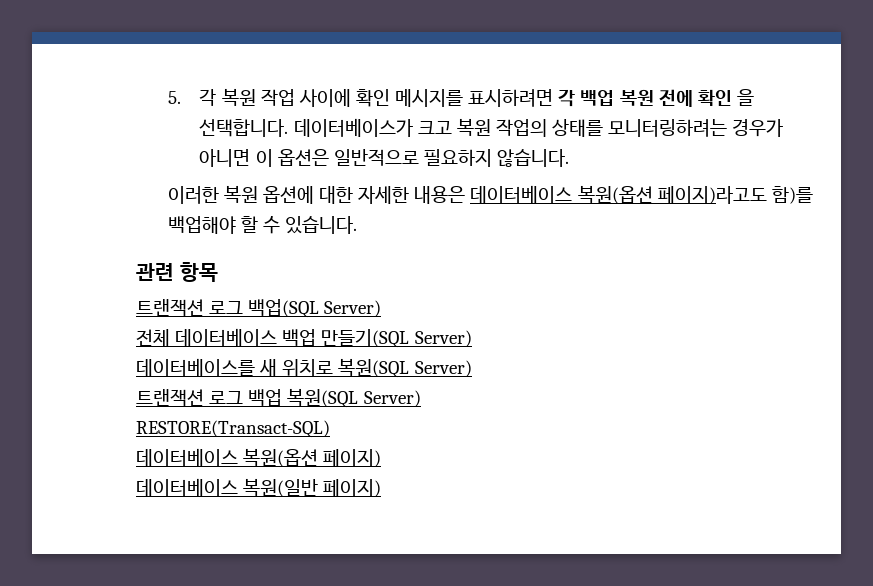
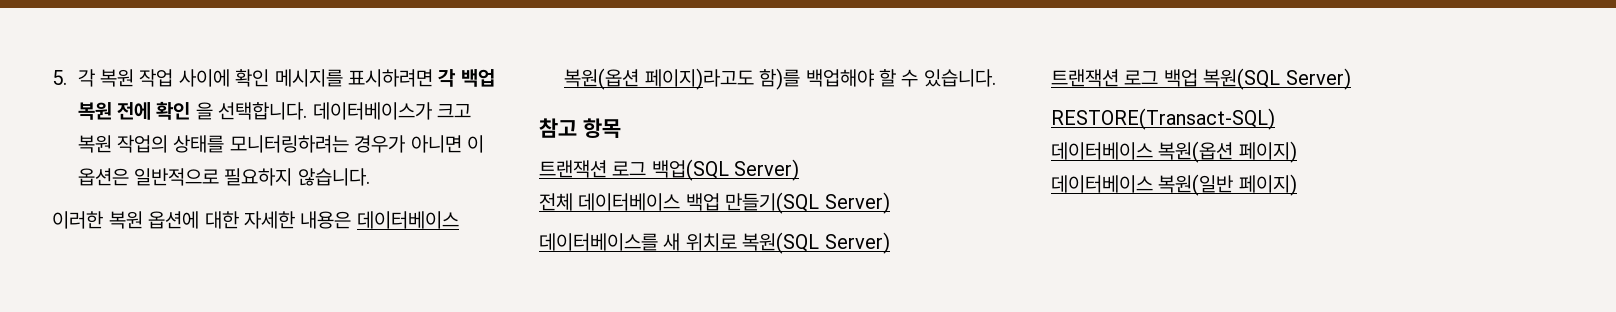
- 관련 항목
+ 참고 항목

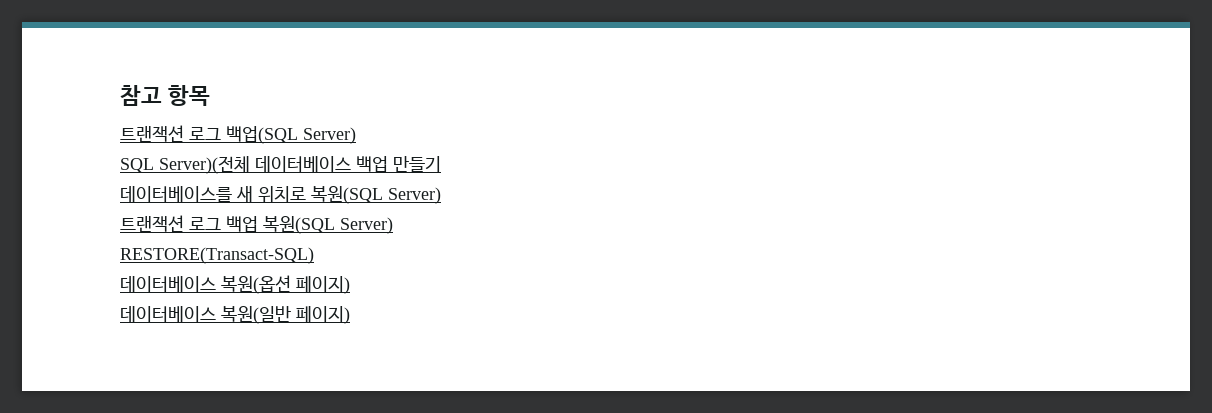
- 5. 각 복원 작업 사이에 확인 메시지를 표시하려면 각 백업 복원 전에 확인 을 선택합니다. 데이터베이스가 크고 복원 작업의 상태를 모니터링하려는 경우가 아니면 이 옵션은 일반적으로 필요하지 않습니다.
- 이러한 복원 옵션에 대한 자세한 내용은 데이터베이스 복원(옵션 페이지)라고도 함)를 백업해야 할 수 있습니다.
- 전체 데이터베이스 백업 만들기(SQL Server)
+ SQL Server)(전체 데이터베이스 백업 만들기

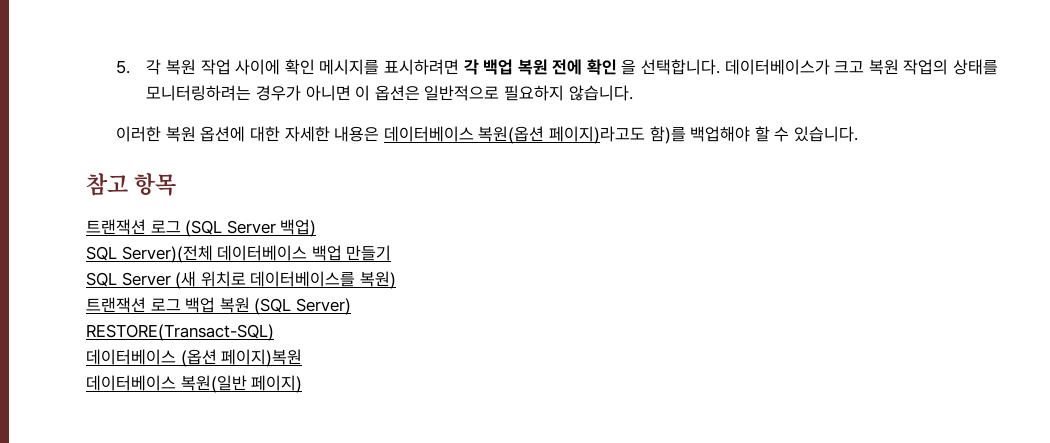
+ 5. 각 복원 작업 사이에 확인 메시지를 표시하려면 각 백업 복원 전에 확인 을 선택합니다. 데이터베이스가 크고 복원 작업의 상태를 모니터링하려는 경우가 아니면 이 옵션은 일반적으로 필요하지 않습니다.
+ 이러한 복원 옵션에 대한 자세한 내용은 데이터베이스 복원(옵션 페이지)라고도 함)를 백업해야 할 수 있습니다.
- 트랜잭션 로그 백업(SQL Server)
+ 트랜잭션 로그 (SQL Server 백업)
- 데이터베이스를 새 위치로 복원(SQL Server)
+ SQL Server (새 위치로 데이터베이스를 복원)
- 트랜잭션 로그 백업 복원(SQL Server)
+ 트랜잭션 로그 백업 복원 (SQL Server)
- 데이터베이스 복원(옵션 페이지)
+ 데이터베이스 (옵션 페이지)복원

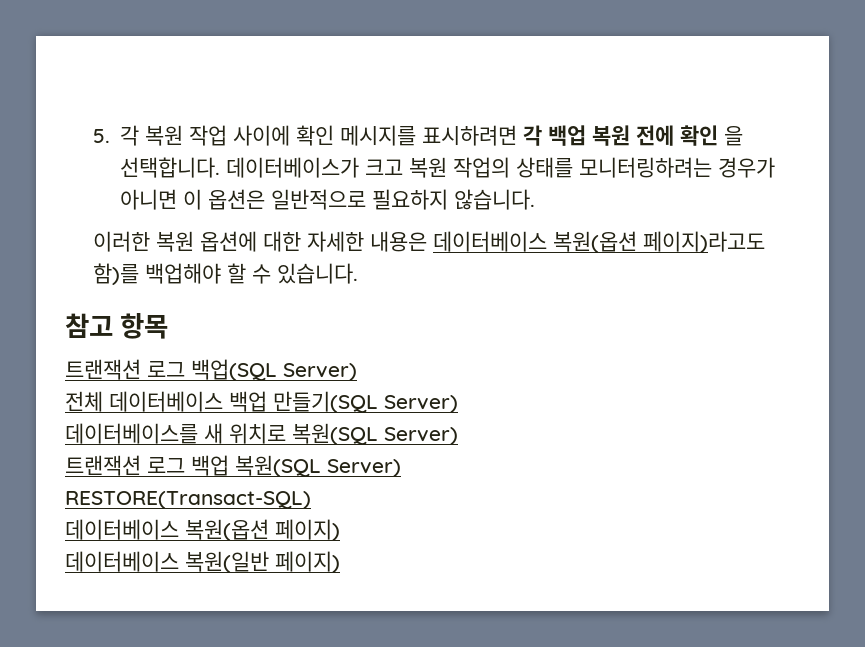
- 트랜잭션 로그 (SQL Server 백업)
- SQL Server)(전체 데이터베이스 백업 만들기
- SQL Server (새 위치로 데이터베이스를 복원)
+ 트랜잭션 로그 백업(SQL Server)
+ 전체 데이터베이스 백업 만들기(SQL Server)
+ 데이터베이스를 새 위치로 복원(SQL Server)
- 트랜잭션 로그 백업 복원 (SQL Server)
+ 트랜잭션 로그 백업 복원(SQL Server)
- 데이터베이스 (옵션 페이지)복원
+ 데이터베이스 복원(옵션 페이지)

